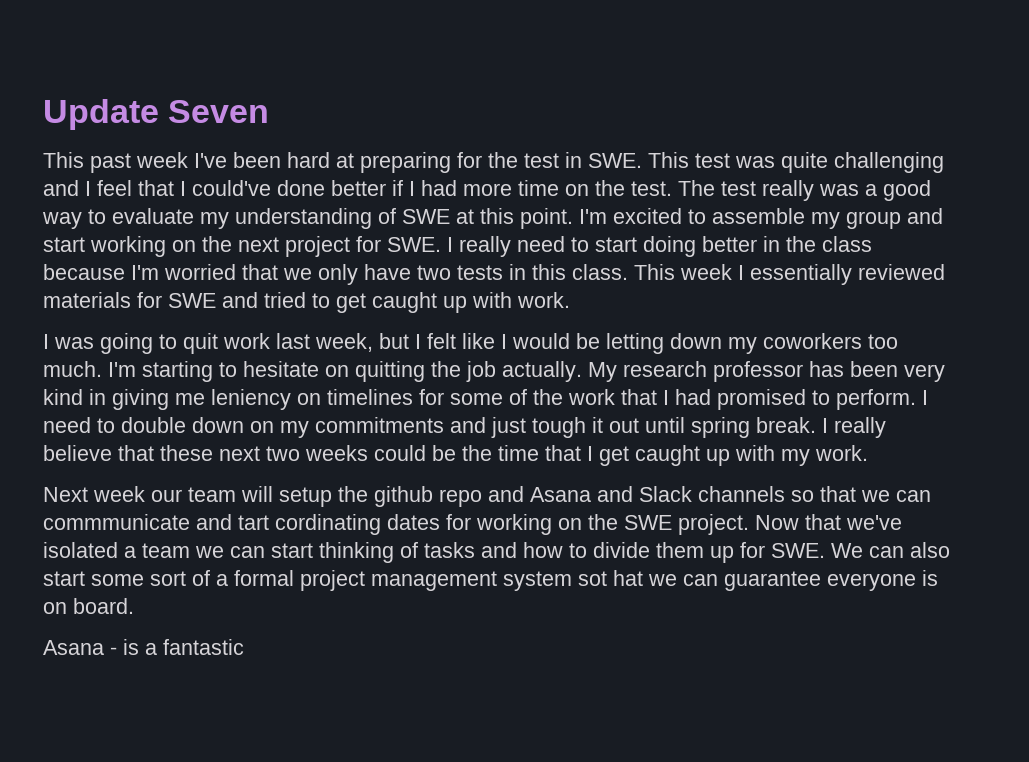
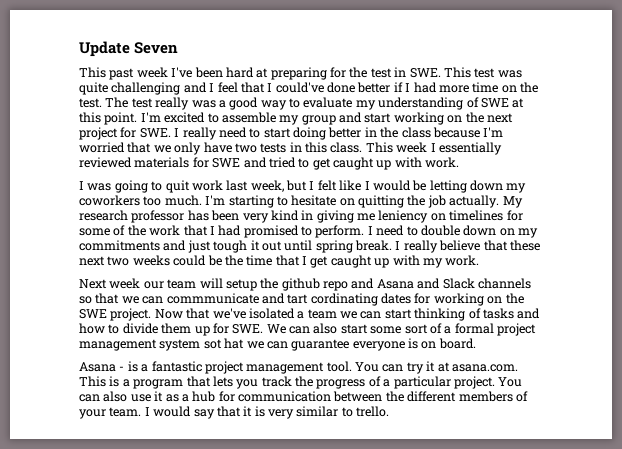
- Asana - is a fantastic
+ Asana - is a fantastic project management tool. You can try it at asana.com. This is a program that lets you track the progress of a particular project. You can also use it as a hub for communication between the different members of your team. I would say that it is very similar to trello.

